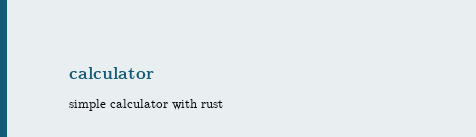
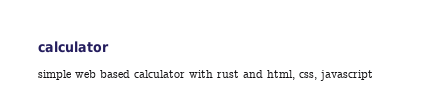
- simple calculator with rust
+ simple web based calculator with rust and html, css, javascript

